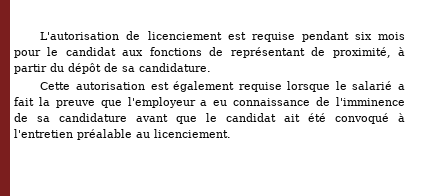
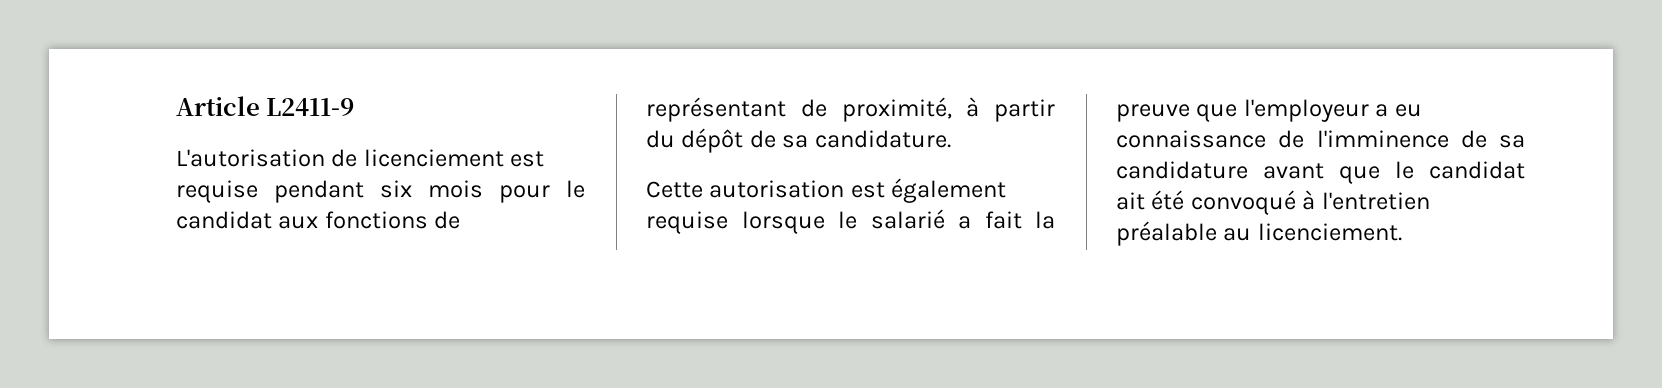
+ Article L2411-9

